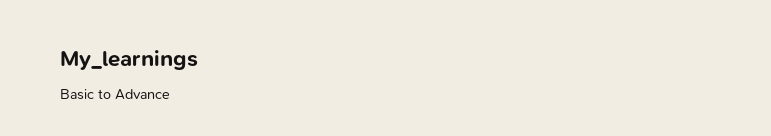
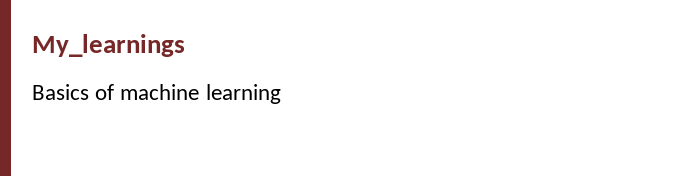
- Basic to Advance
+ Basics of machine learning

